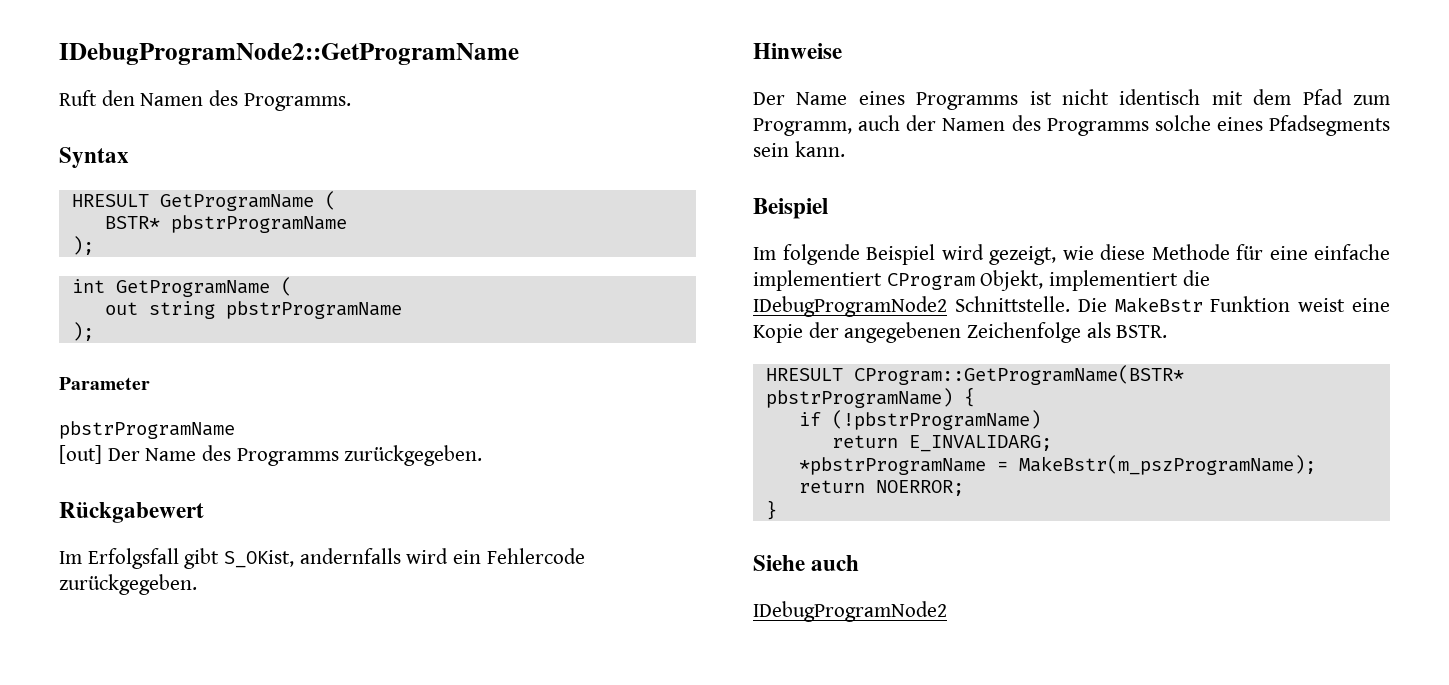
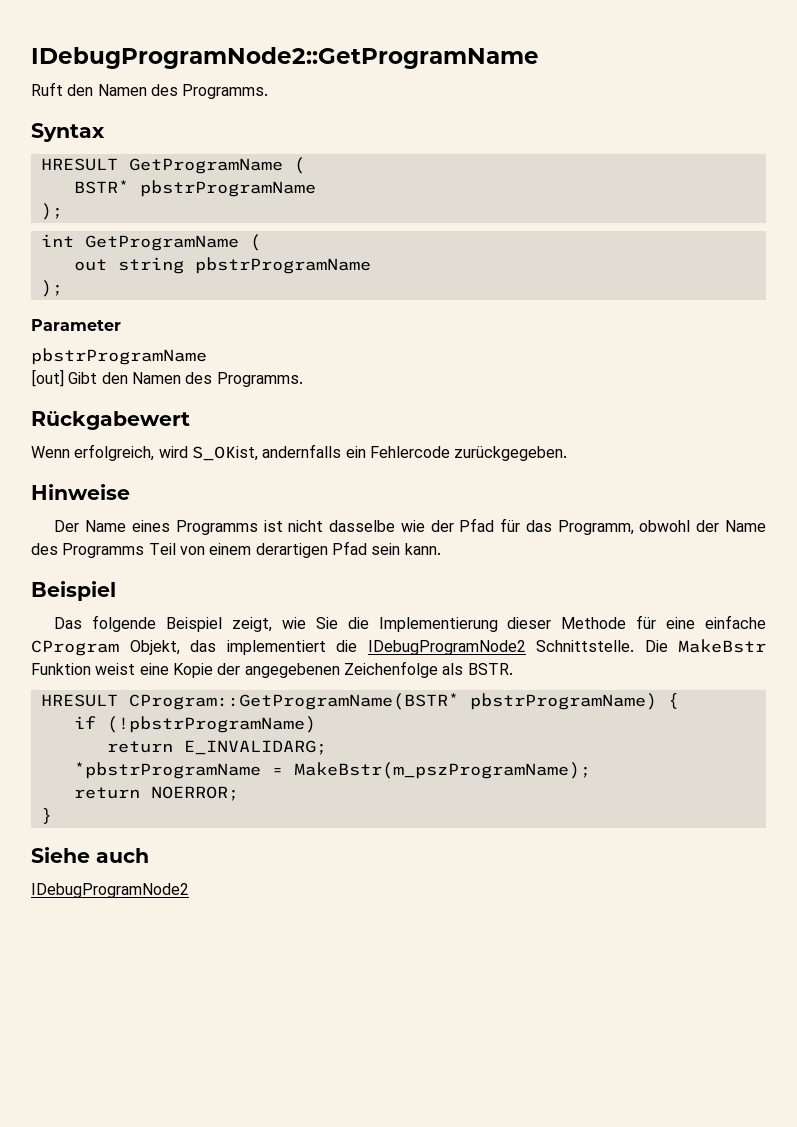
- [out] Der Name des Programms zurückgegeben.
+ [out] Gibt den Namen des Programms.
  Rückgabewert
- Im Erfolgsfall gibt S_OKist, andernfalls wird ein Fehlercode zurückgegeben.
+ Wenn erfolgreich, wird S_OKist, andernfalls ein Fehlercode zurückgegeben.
- Der Name eines Programms ist nicht identisch mit dem Pfad zum Programm, auch der Namen des Programms solche eines Pfadsegments sein kann.
+ Der Name eines Programms ist nicht dasselbe wie der Pfad für das Programm, obwohl der Name des Programms Teil von einem derartigen Pfad sein kann.
- Im folgende Beispiel wird gezeigt, wie diese Methode für eine einfache implementiert CProgram Objekt, implementiert die IDebugProgramNode2 Schnittstelle.
+ Das folgende Beispiel zeigt, wie Sie die Implementierung dieser Methode für eine einfache CProgram Objekt, das implementiert die IDebugProgramNode2 Schnittstelle.

